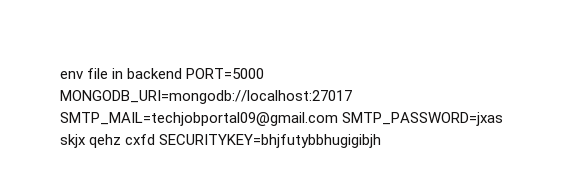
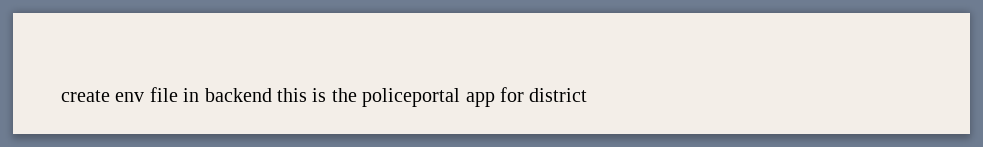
- env file in backend PORT=5000 MONGODB_URI=mongodb://localhost:27017 SMTP_MAIL=techjobportal09@gmail.com SMTP_PASSWORD=jxas skjx qehz cxfd SECURITYKEY=bhjfutybbhugigibjh
+ create env file in backend this is the policeportal app for district

